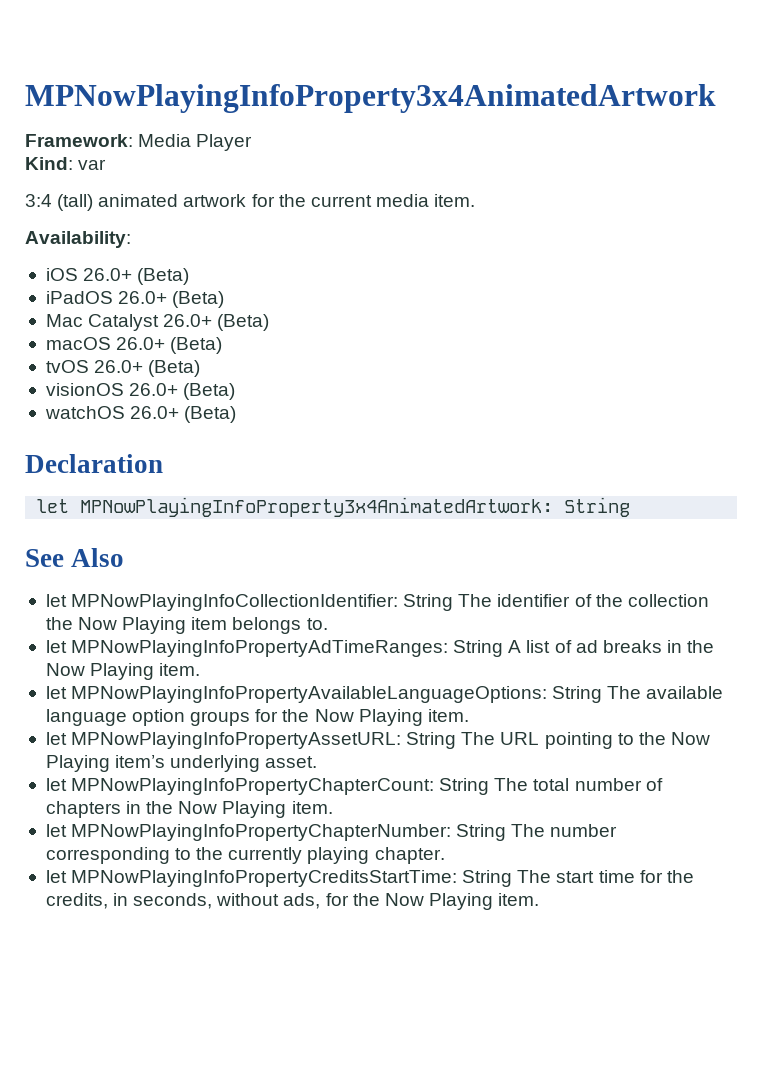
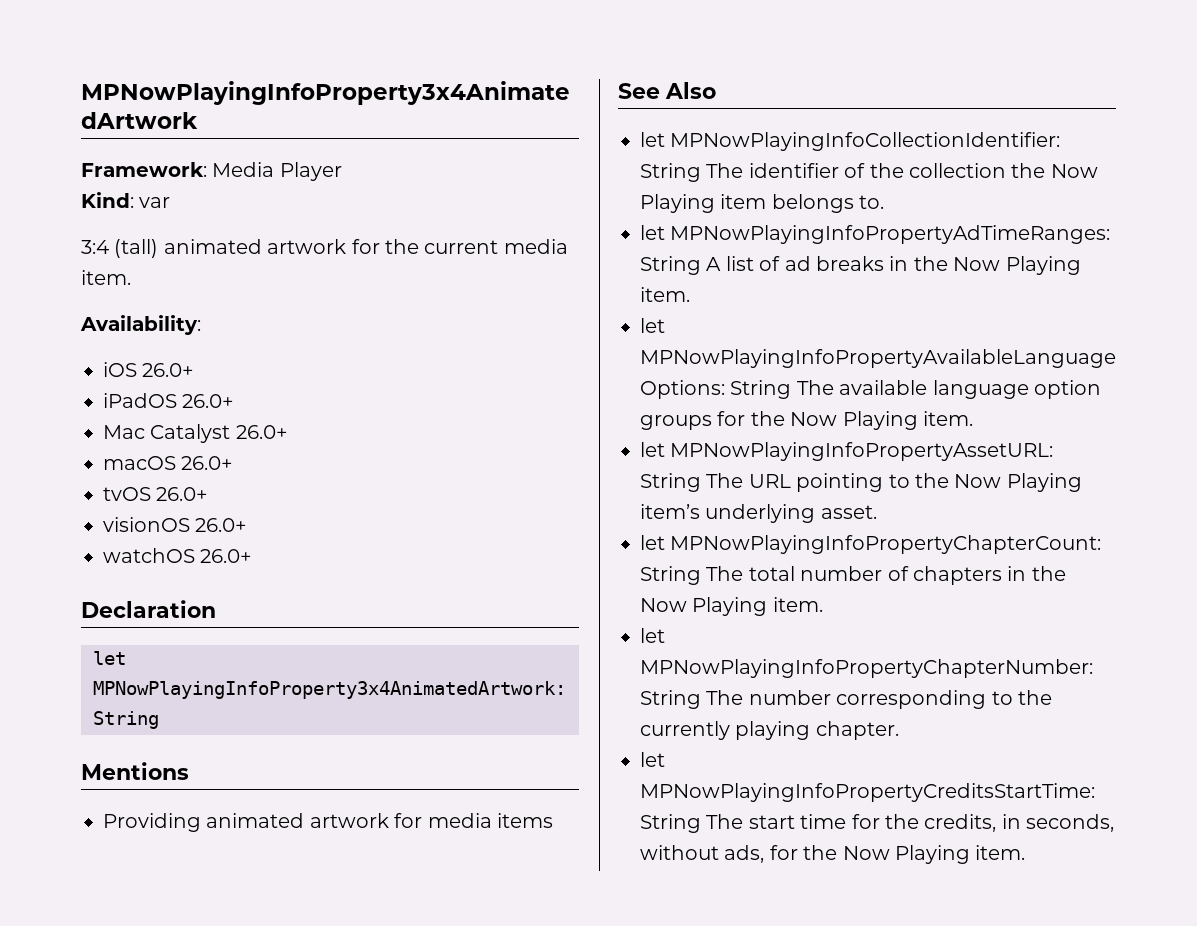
- iOS 26.0+ (Beta)
+ iOS 26.0+
- iPadOS 26.0+ (Beta)
+ iPadOS 26.0+
- Mac Catalyst 26.0+ (Beta)
+ Mac Catalyst 26.0+
- macOS 26.0+ (Beta)
+ macOS 26.0+
- tvOS 26.0+ (Beta)
+ tvOS 26.0+
- visionOS 26.0+ (Beta)
+ visionOS 26.0+
- watchOS 26.0+ (Beta)
+ watchOS 26.0+
+ Mentions
+ Providing animated artwork for media items

